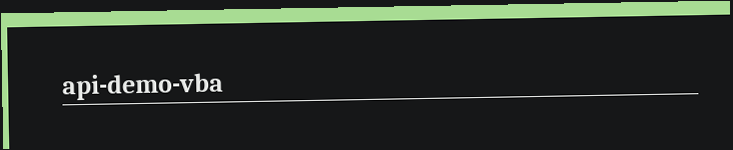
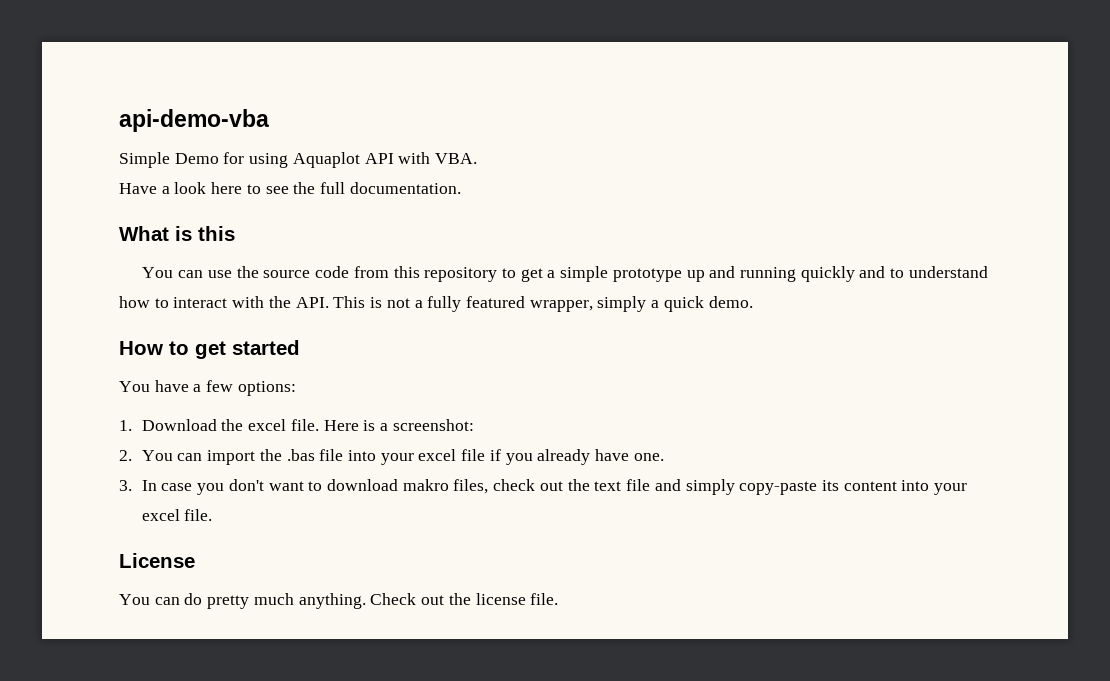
+ Simple Demo for using Aquaplot API with VBA.
+ Have a look here to see the full documentation.
+ What is this
+ You can use the source code from this repository to get a simple prototype up and running quickly and to understand how to interact with the API. This is not a fully featured wrapper, simply a quick demo.
+ How to get started
+ You have a few options:
+ 1. Download the excel file. Here is a screenshot:
+ 2. You can import the .bas file into your excel file if you already have one.
+ 3. In case you don't want to download makro files, check out the text file and simply copy-paste its content into your excel file.
+ License
+ You can do pretty much anything. Check out the license file.

